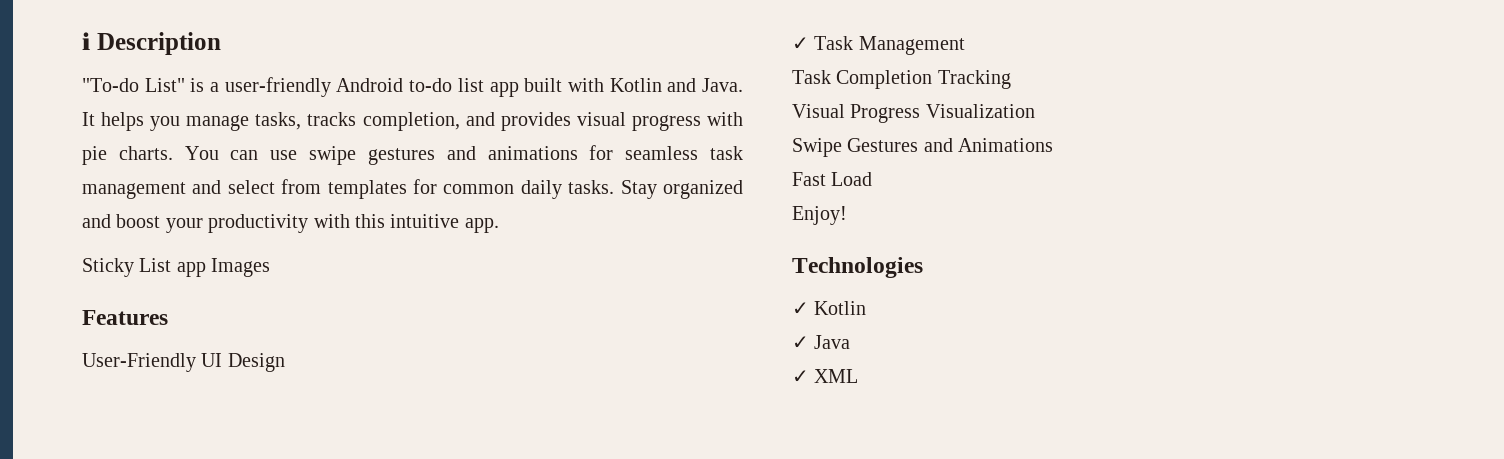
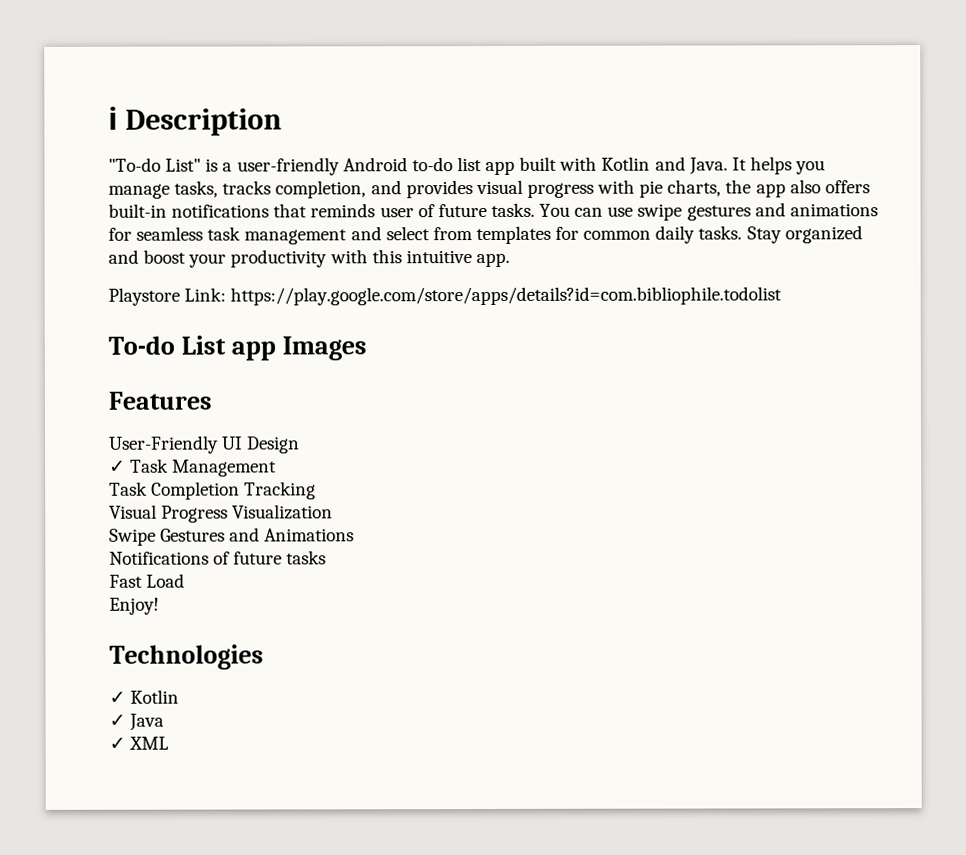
- It helps you manage tasks, tracks completion, and provides visual progress with pie charts.
+ It helps you manage tasks, tracks completion, and provides visual progress with pie charts, the app also offers built-in notifications that reminds user of future tasks.
- Sticky List app Images
+ Playstore Link: https://play.google.com/store/apps/details?id=com.bibliophile.todolist
+ To-do List app Images
+ Notifications of future tasks

